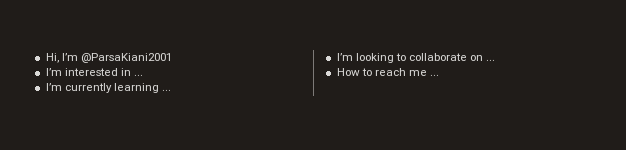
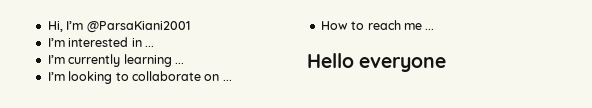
+ Hello everyone

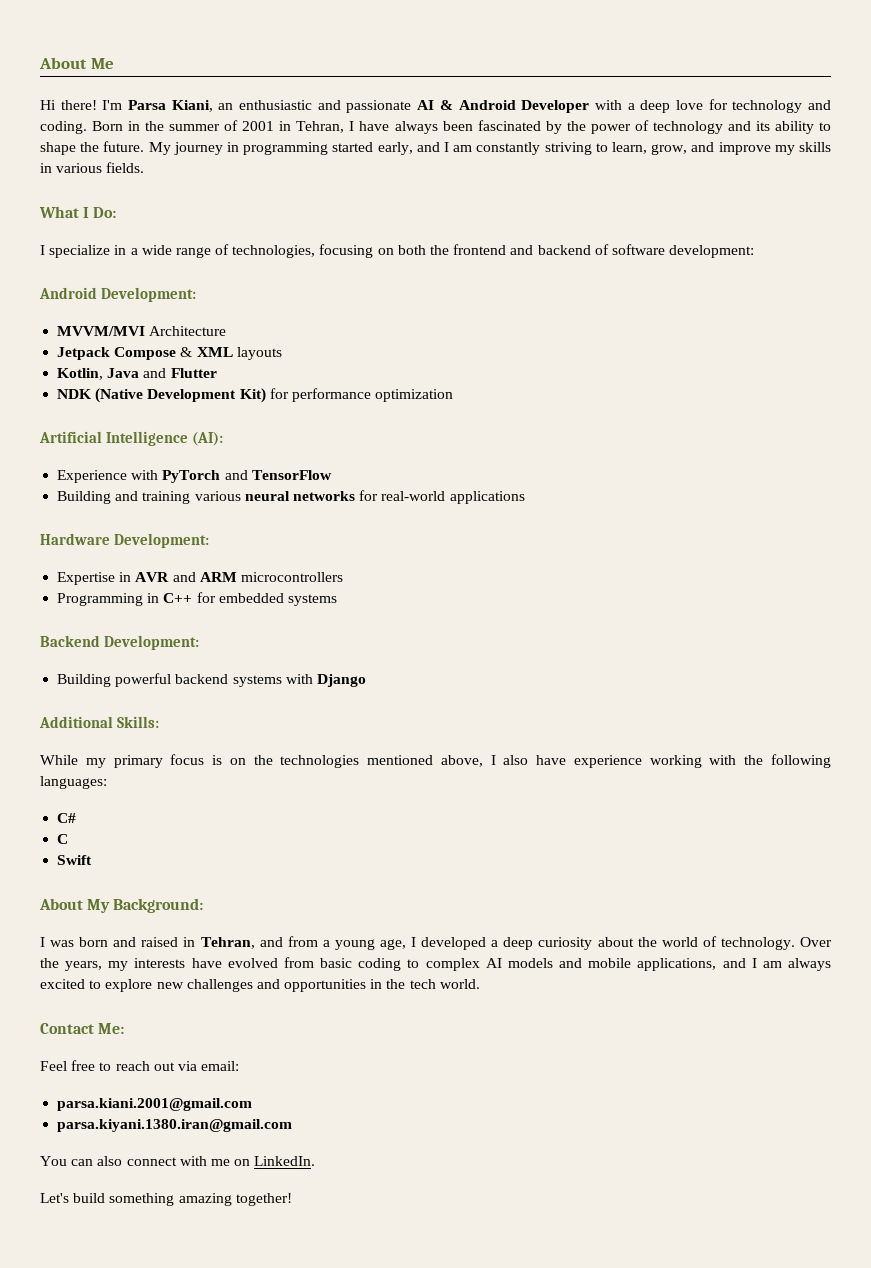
- Hi, I’m @ParsaKiani2001
- I’m interested in ...
- I’m currently learning ...
- I’m looking to collaborate on ...
- How to reach me ...
- Hello everyone
+ About Me
+ Hi there! I'm Parsa Kiani, an enthusiastic and passionate AI & Android Developer with a deep love for technology and coding. Born in the summer of 2001 in Tehran, I have always been fascinated by the power of technology and its ability to shape the future. My journey in programming started early, and I am constantly striving to learn, grow, and improve my skills in various fields.
+ What I Do:
+ I specialize in a wide range of technologies, focusing on both the frontend and backend of software development:
+ Android Development:
+ MVVM/MVI Architecture
+ Jetpack Compose & XML layouts
+ Kotlin, Java and Flutter
+ NDK (Native Development Kit) for performance optimization
+ Artificial Intelligence (AI):
+ Experience with PyTorch and TensorFlow
+ Building and training various neural networks for real-world applications
+ Hardware Development:
+ Expertise in AVR and ARM microcontrollers
+ Programming in C++ for embedded systems
+ Backend Development:
+ Building powerful backend systems with Django
+ Additional Skills:
+ While my primary focus is on the technologies mentioned above, I also have experience working with the following languages:
+ C#
+ C
+ Swift
+ About My Background:
+ I was born and raised in Tehran, and from a young age, I developed a deep curiosity about the world of technology. Over the years, my interests have evolved from basic coding to complex AI models and mobile applications, and I am always excited to explore new challenges and opportunities in the tech world.
+ Contact Me:
+ Feel free to reach out via email:
+ parsa.kiani.2001@gmail.com
+ parsa.kiyani.1380.iran@gmail.com
+ You can also connect with me on LinkedIn.
+ Let's build something amazing together!

